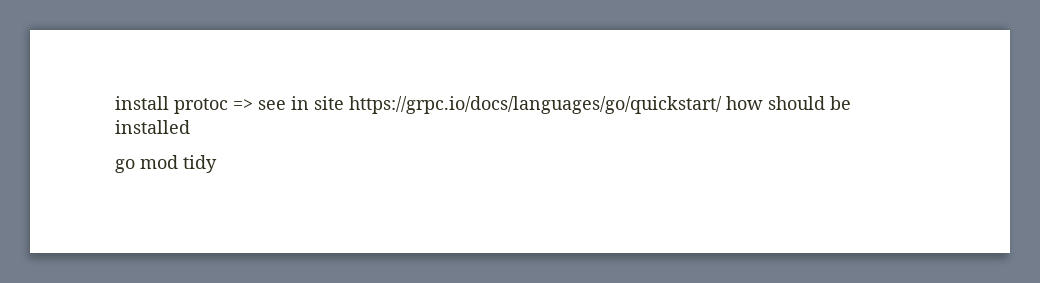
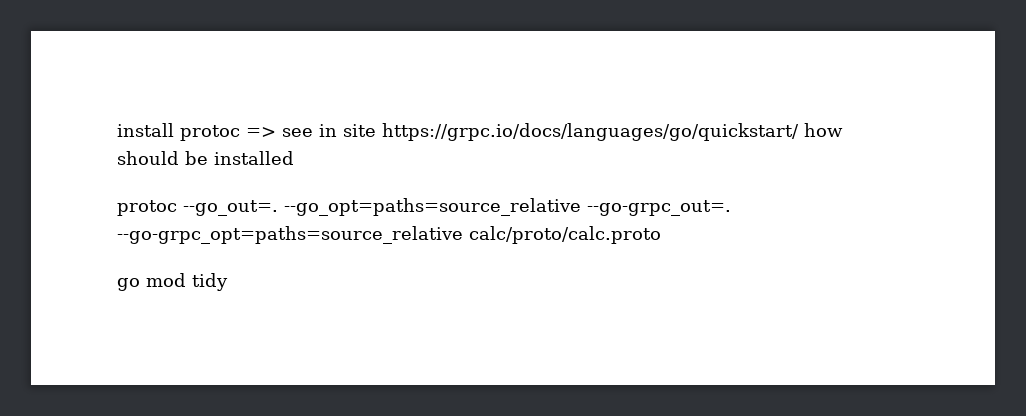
+ protoc --go_out=. --go_opt=paths=source_relative --go-grpc_out=. --go-grpc_opt=paths=source_relative calc/proto/calc.proto

